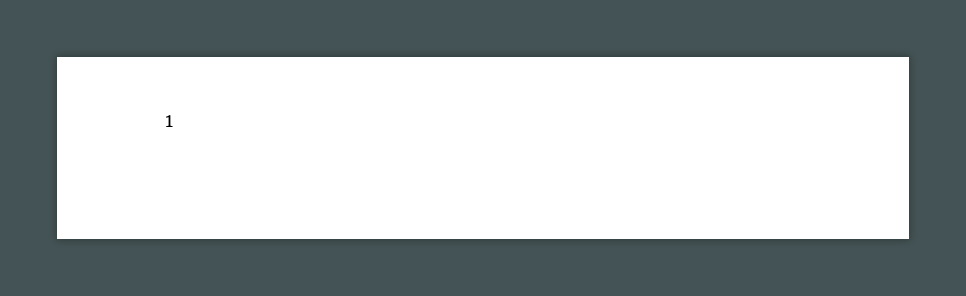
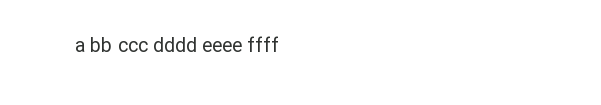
- 1
+ a bb ccc dddd eeee ffff

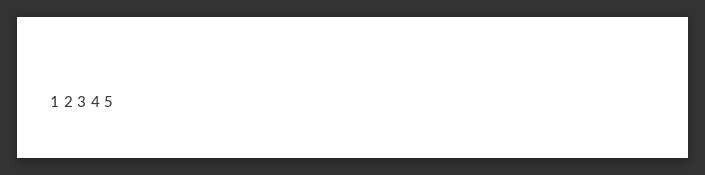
- a bb ccc dddd eeee ffff
+ 1 2 3 4 5

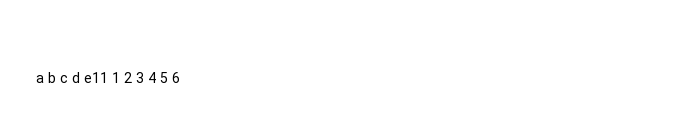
- 1 2 3 4 5
+ a b c d e11 1 2 3 4 5 6

